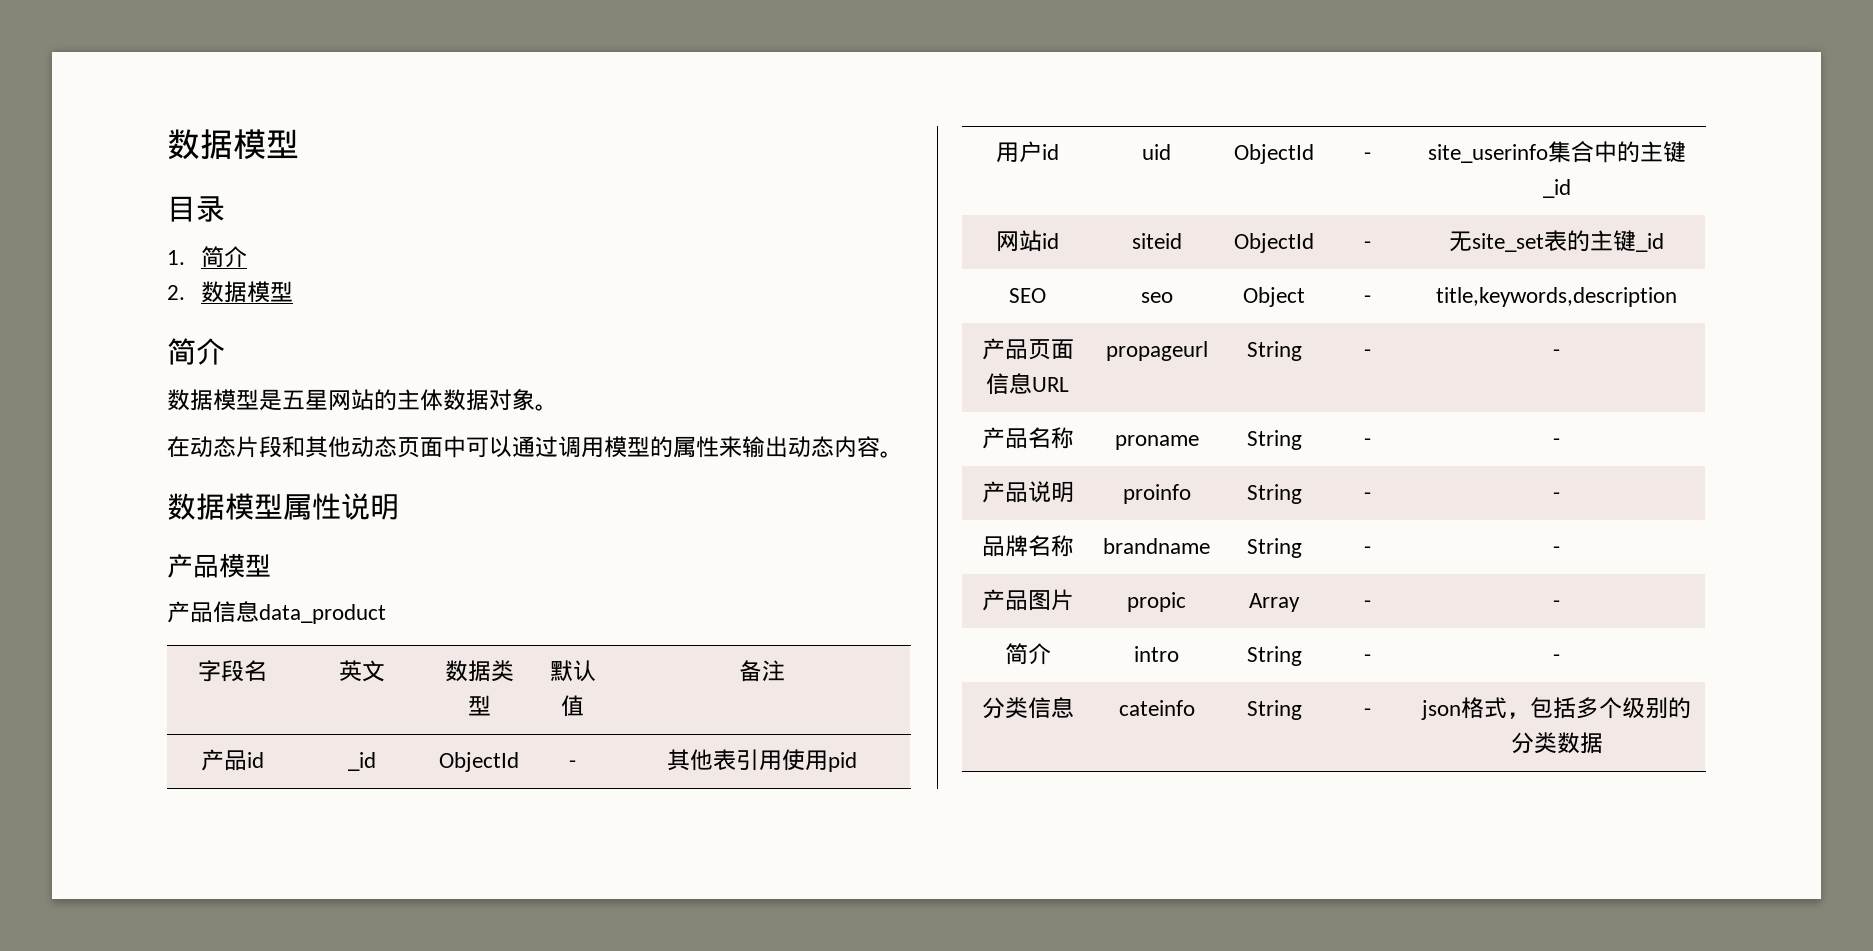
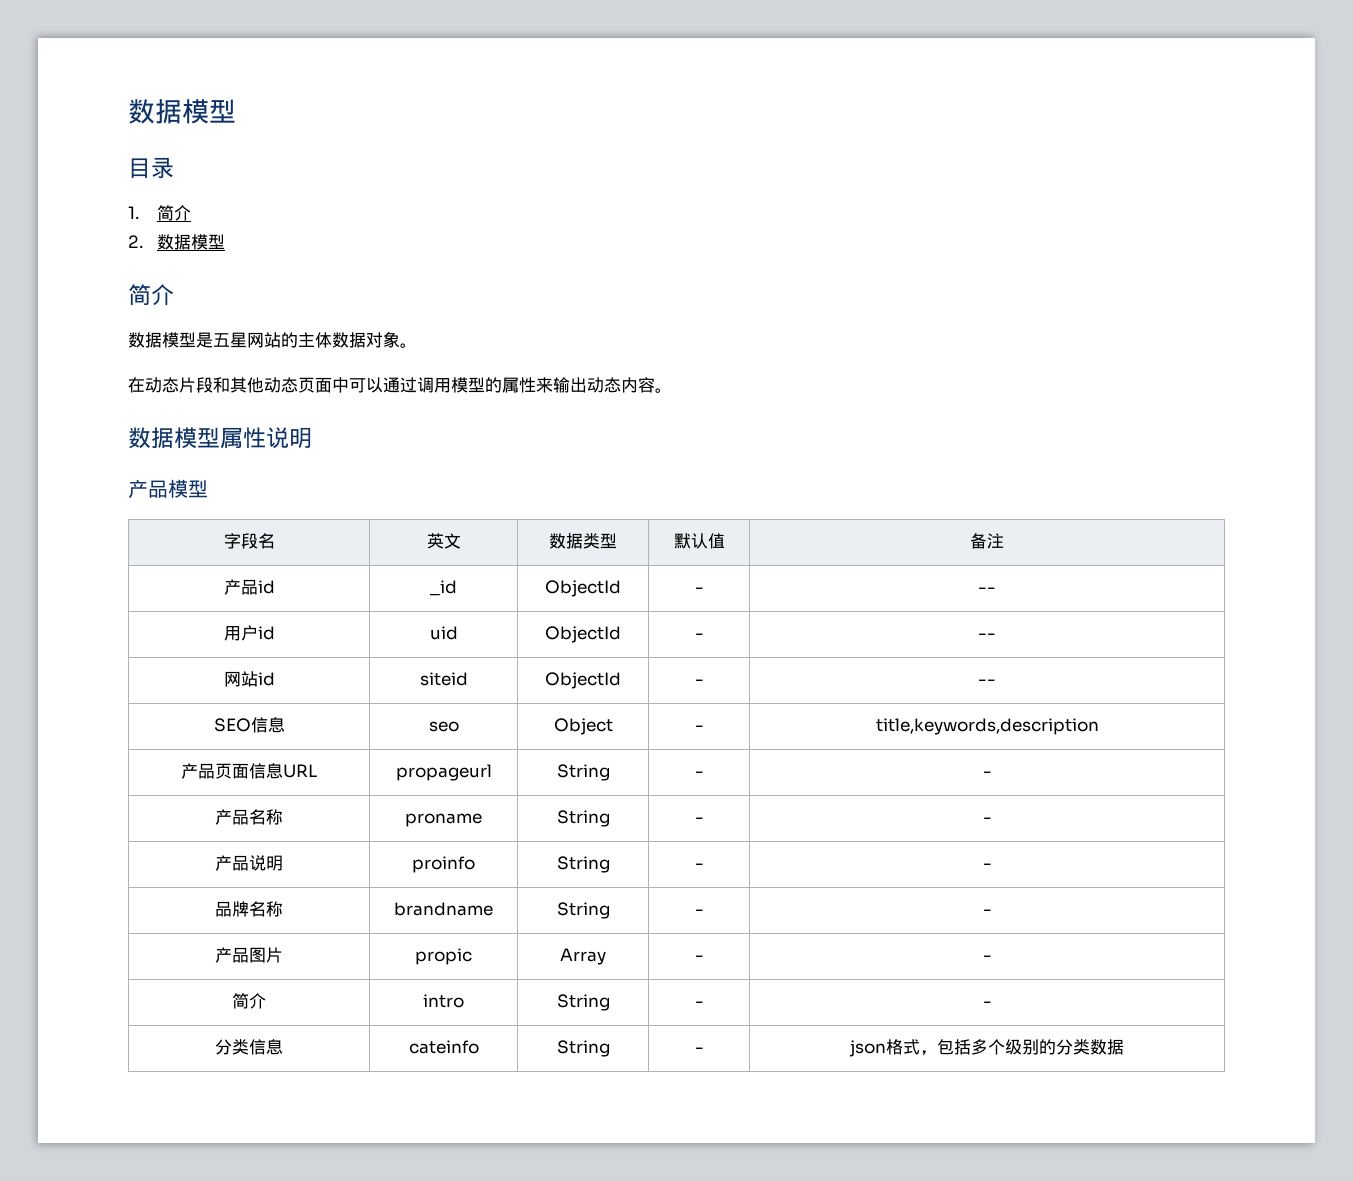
- 产品信息data_product
- 产品id | _id | ObjectId | - | 其他表引用使用pid
+ 产品id | _id | ObjectId | - | --
- 用户id | uid | ObjectId | - | site_userinfo集合中的主键_id
+ 用户id | uid | ObjectId | - | --
- 网站id | siteid | ObjectId | - | 无site_set表的主键_id
+ 网站id | siteid | ObjectId | - | --
- SEO | seo | Object | - | title,keywords,description
+ SEO信息 | seo | Object | - | title,keywords,description

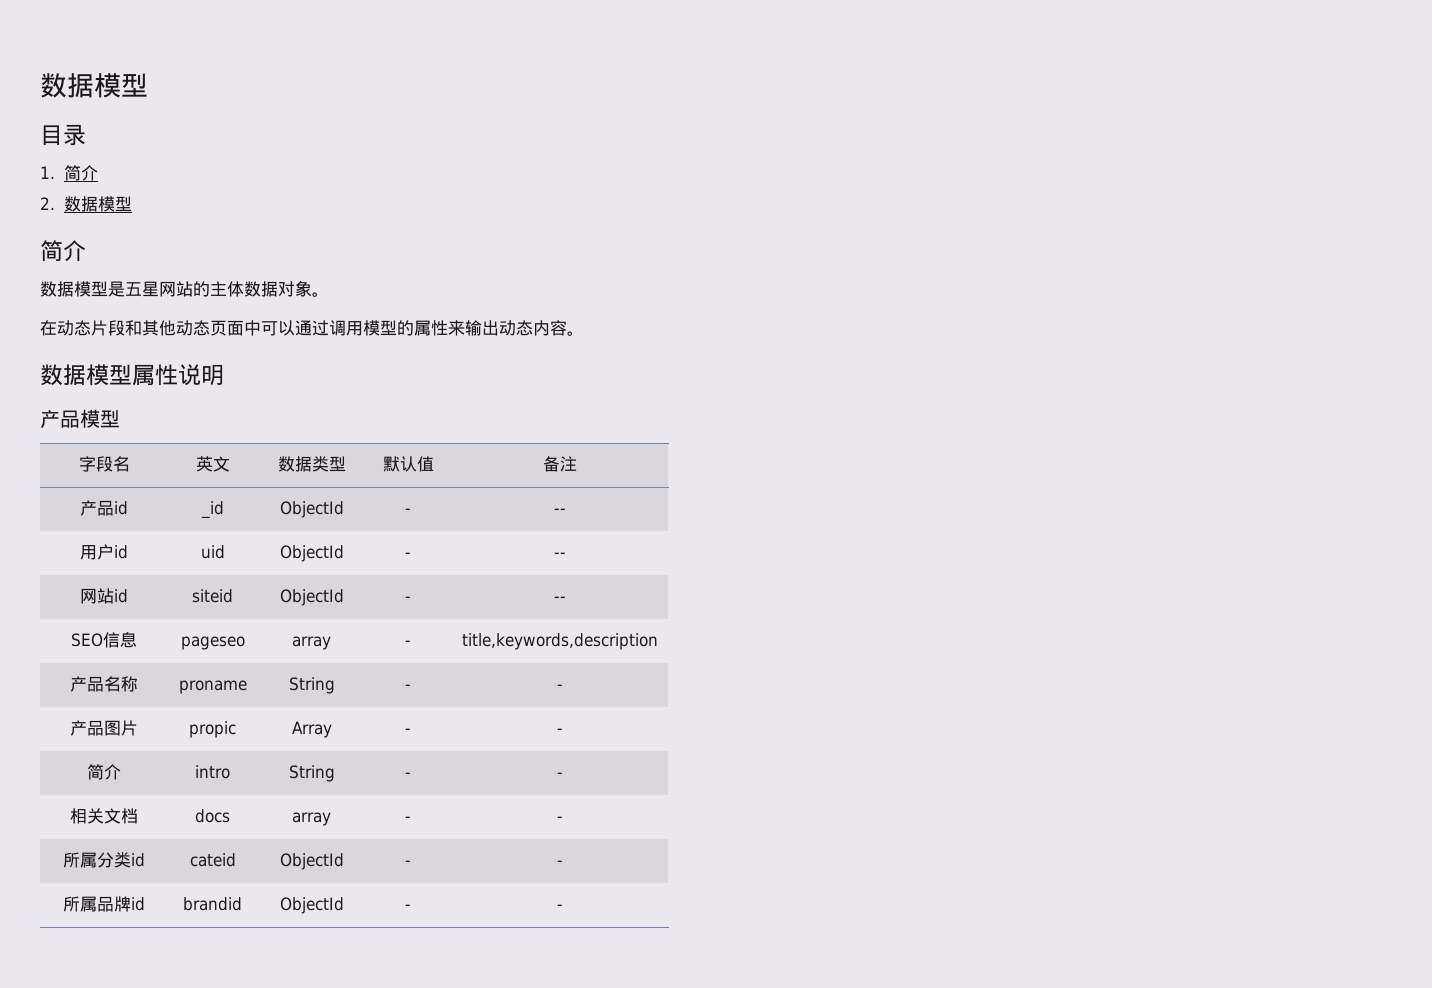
- SEO信息 | seo | Object | - | title,keywords,description
+ SEO信息 | pageseo | array | - | title,keywords,description
- 产品页面信息URL | propageurl | String | - | -
- 产品说明 | proinfo | String | - | -
- 品牌名称 | brandname | String | - | -
- 分类信息 | cateinfo | String | - | json格式，包括多个级别的分类数据
+ 相关文档 | docs | array | - | -
+ 所属分类id | cateid | ObjectId | - | -
+ 所属品牌id | brandid | ObjectId | - | -

